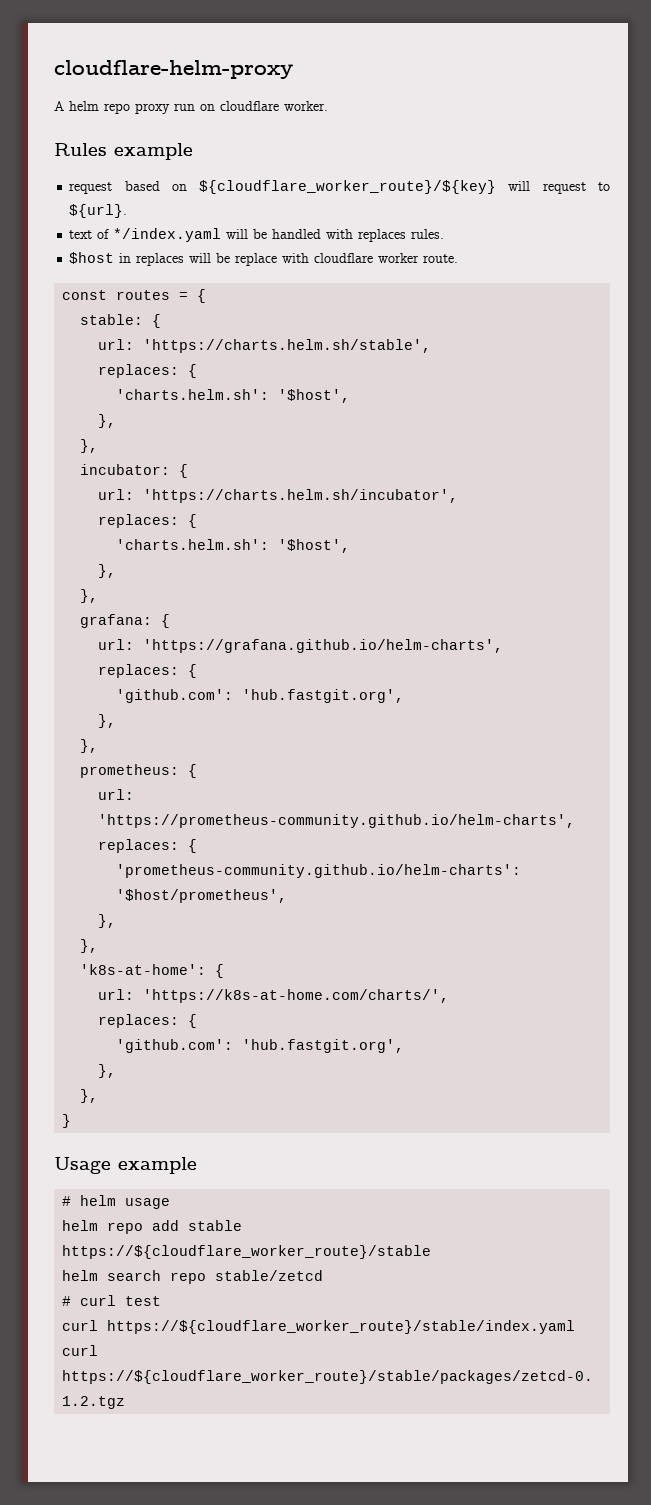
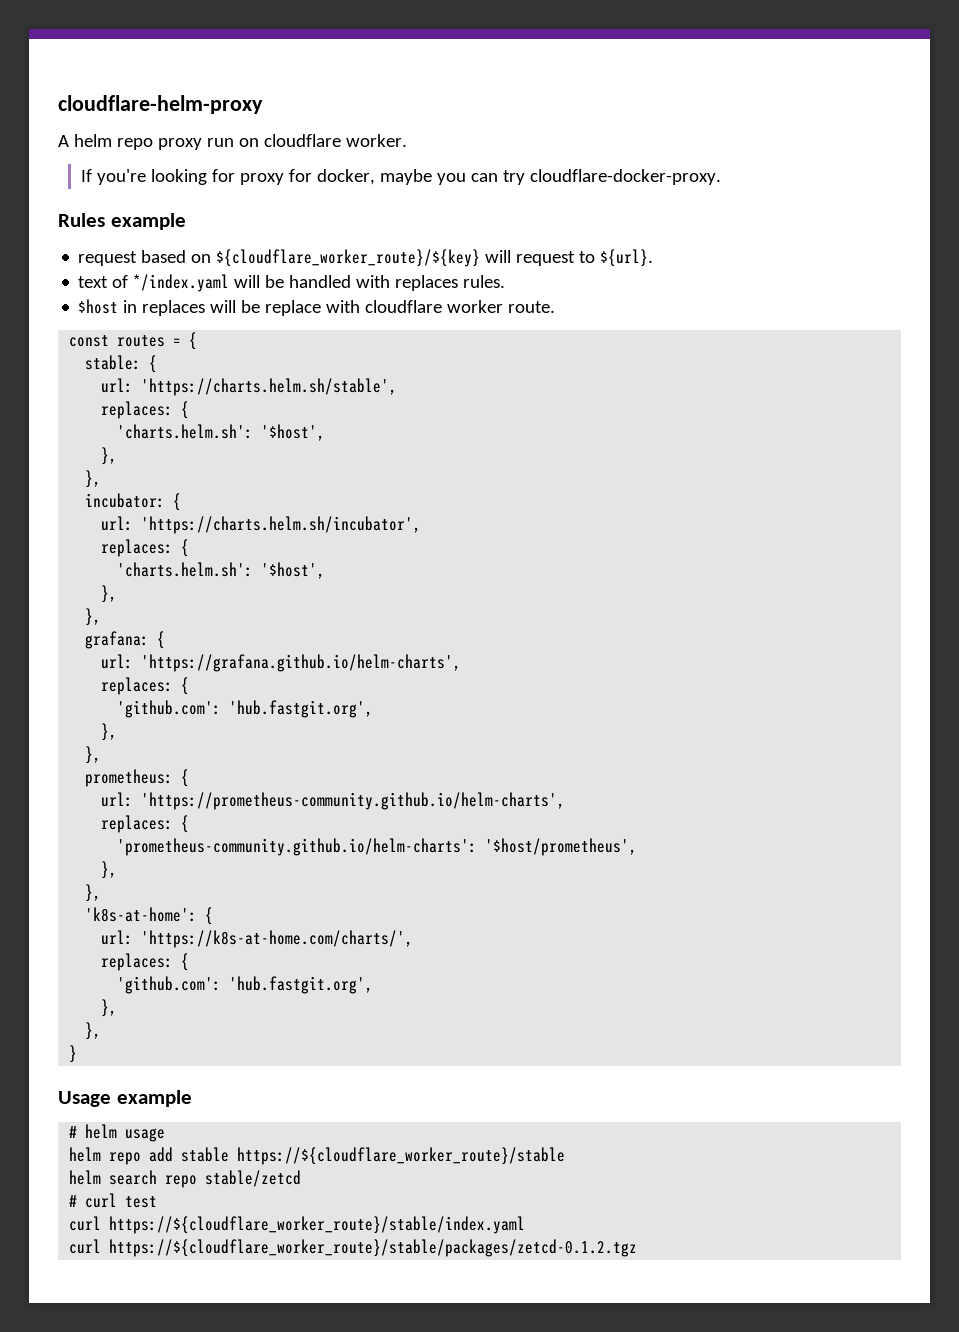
+ If you're looking for proxy for docker, maybe you can try cloudflare-docker-proxy.

